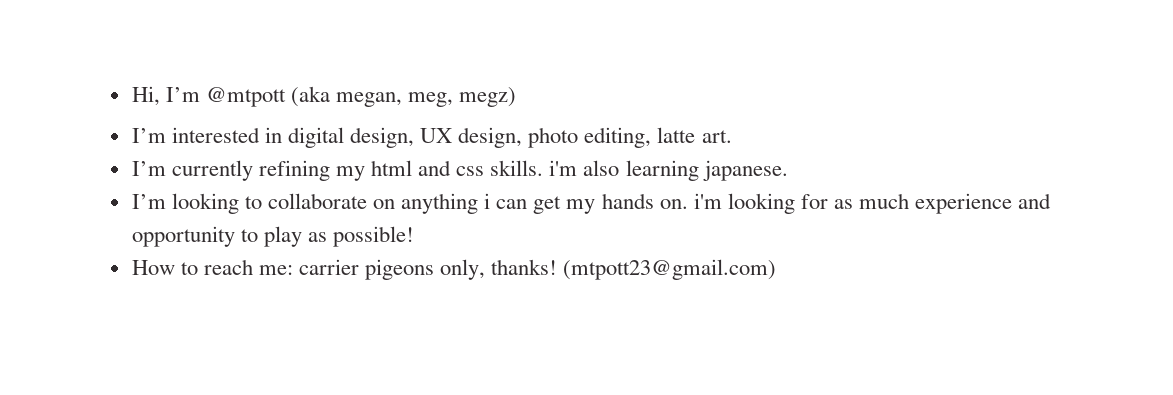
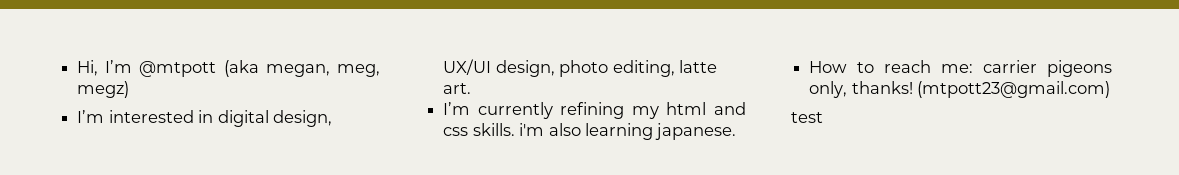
- I’m interested in digital design, UX design, photo editing, latte art.
+ I’m interested in digital design, UX/UI design, photo editing, latte art.
- I’m looking to collaborate on anything i can get my hands on. i'm looking for as much experience and opportunity to play as possible!
+ test

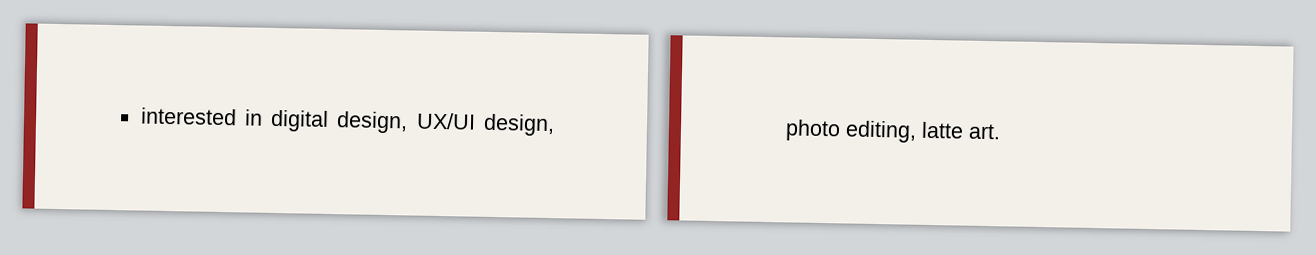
- Hi, I’m @mtpott (aka megan, meg, megz)
- I’m interested in digital design, UX/UI design, photo editing, latte art.
+ interested in digital design, UX/UI design, photo editing, latte art.
- I’m currently refining my html and css skills. i'm also learning japanese.
- How to reach me: carrier pigeons only, thanks! (mtpott23@gmail.com)
- test

